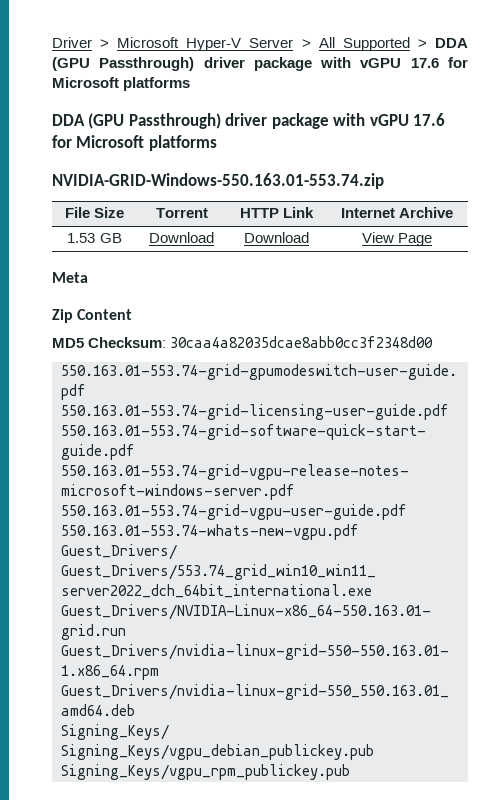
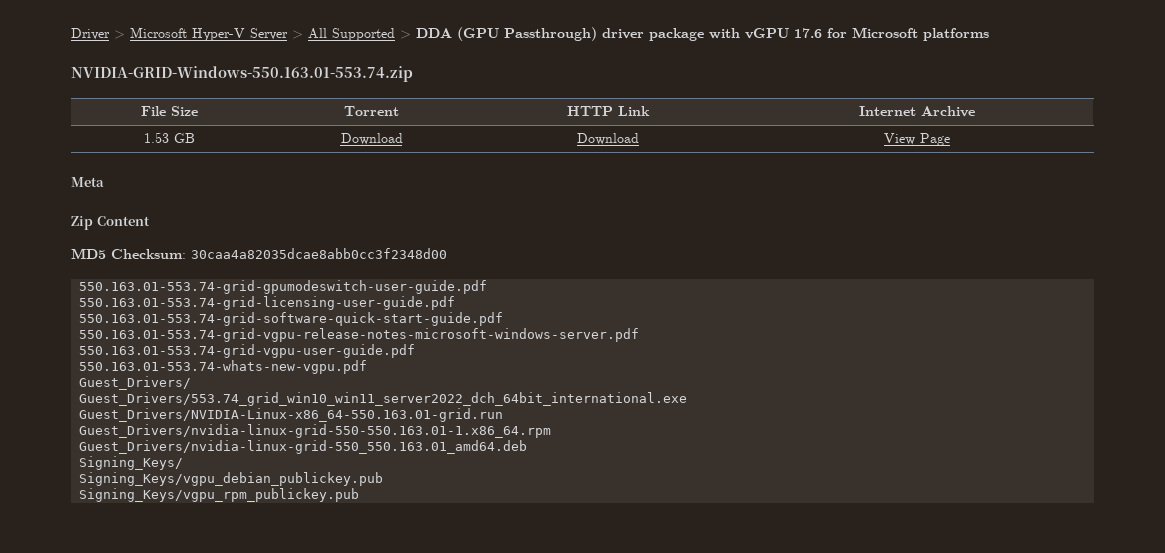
  Driver > Microsoft Hyper-V Server > All Supported > DDA (GPU Passthrough) driver package with vGPU 17.6 for Microsoft platforms
- DDA (GPU Passthrough) driver package with vGPU 17.6 for Microsoft platforms

